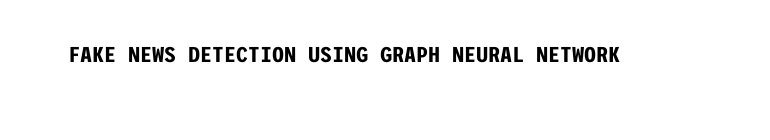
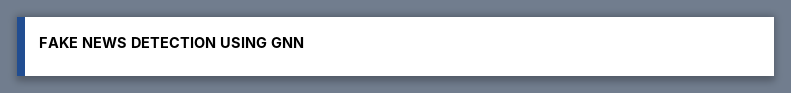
- FAKE NEWS DETECTION USING GRAPH NEURAL NETWORK
+ FAKE NEWS DETECTION USING GNN

